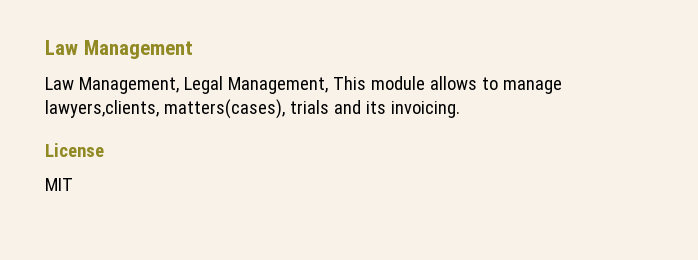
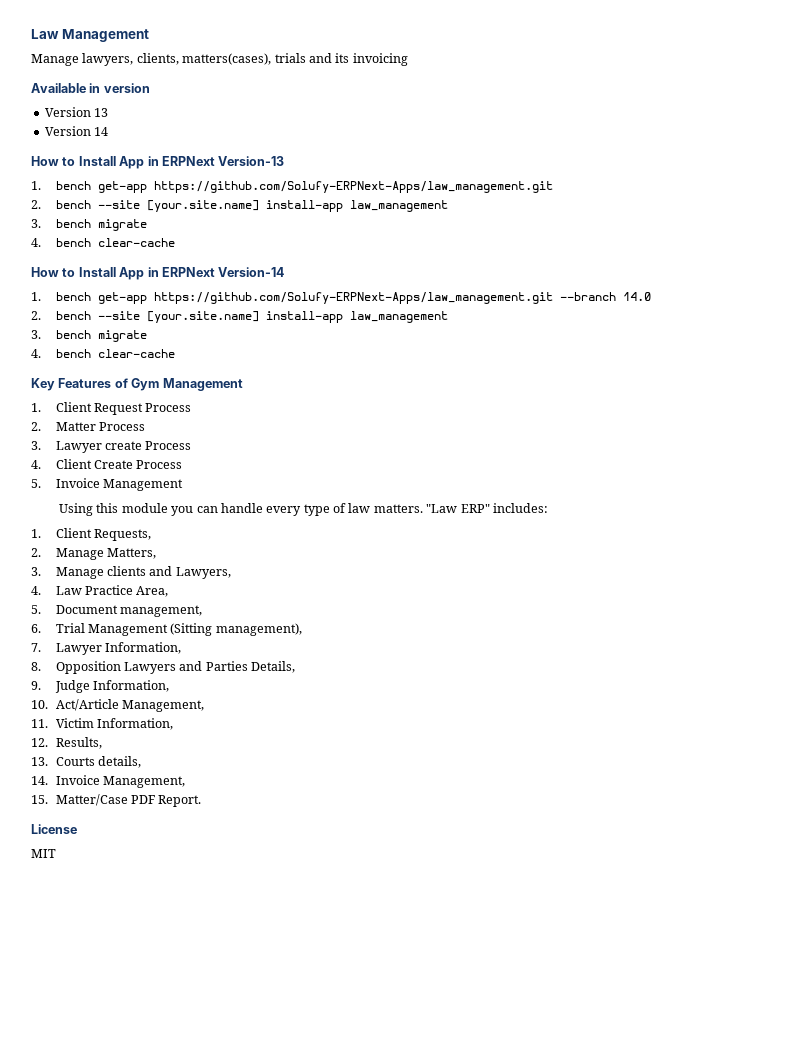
- Law Management, Legal Management, This module allows to manage lawyers,clients, matters(cases), trials and its invoicing.
+ Manage lawyers, clients, matters(cases), trials and its invoicing
+ Available in version
+ Version 13
+ Version 14
+ How to Install App in ERPNext Version-13
+ 1. bench get-app https://github.com/Solufy-ERPNext-Apps/law_management.git
+ 2. bench --site [your.site.name] install-app law_management
+ 3. bench migrate
+ 4. bench clear-cache
+ How to Install App in ERPNext Version-14
+ 1. bench get-app https://github.com/Solufy-ERPNext-Apps/law_management.git --branch 14.0
+ 2. bench --site [your.site.name] install-app law_management
+ 3. bench migrate
+ 4. bench clear-cache
+ Key Features of Gym Management
+ 1. Client Request Process
+ 2. Matter Process
+ 3. Lawyer create Process
+ 4. Client Create Process
+ 5. Invoice Management
+ Using this module you can handle every type of law matters. "Law ERP" includes:
+ 1. Client Requests,
+ 2. Manage Matters,
+ 3. Manage clients and Lawyers,
+ 4. Law Practice Area,
+ 5. Document management,
+ 6. Trial Management (Sitting management),
+ 7. Lawyer Information,
+ 8. Opposition Lawyers and Parties Details,
+ 9. Judge Information,
+ 10. Act/Article Management,
+ 11. Victim Information,
+ 12. Results,
+ 13. Courts details,
+ 14. Invoice Management,
+ 15. Matter/Case PDF Report.

